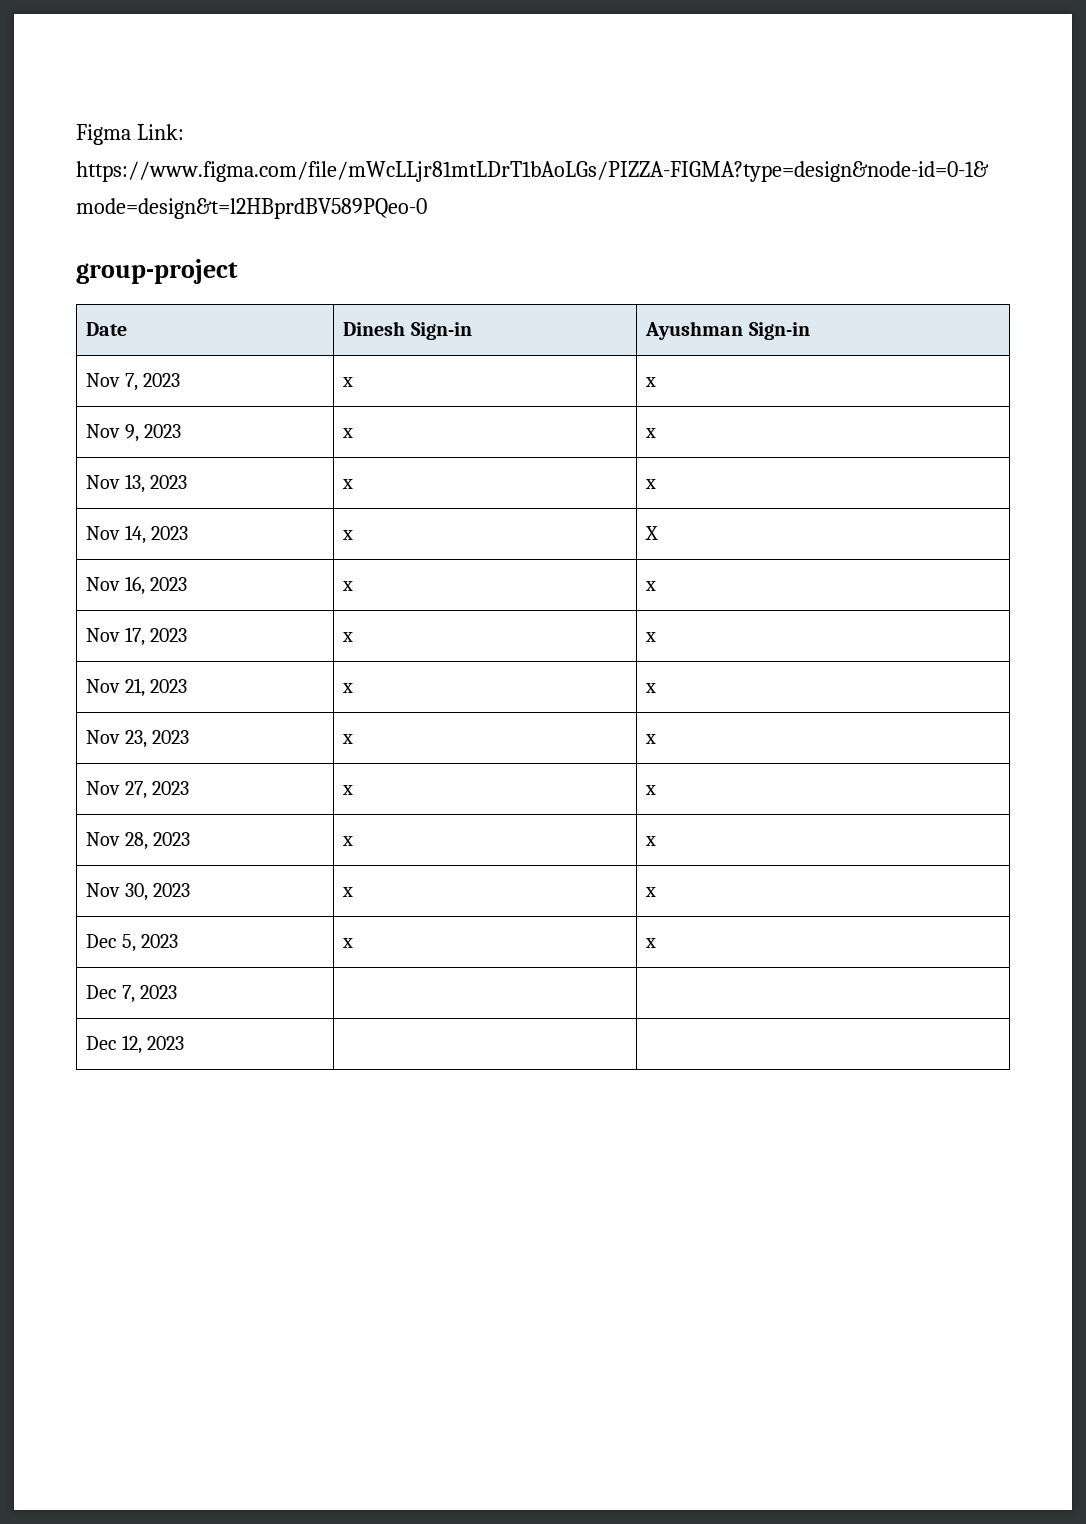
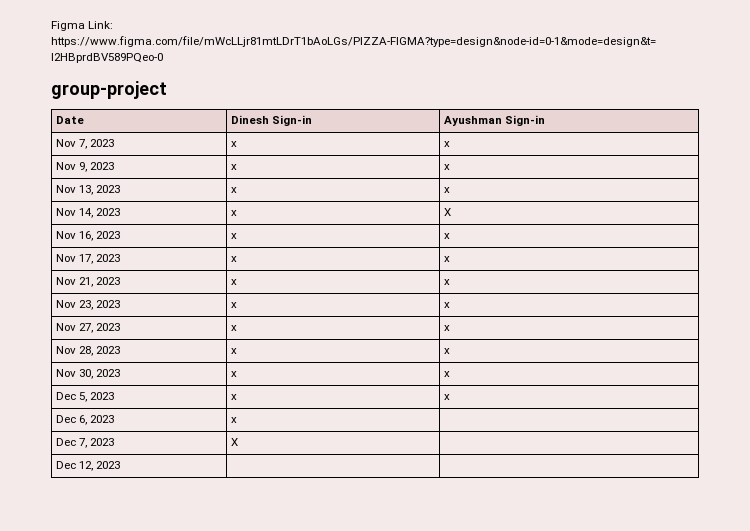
+ Dec 6, 2023 | x |
- Dec 7, 2023 | |
+ Dec 7, 2023 | X |

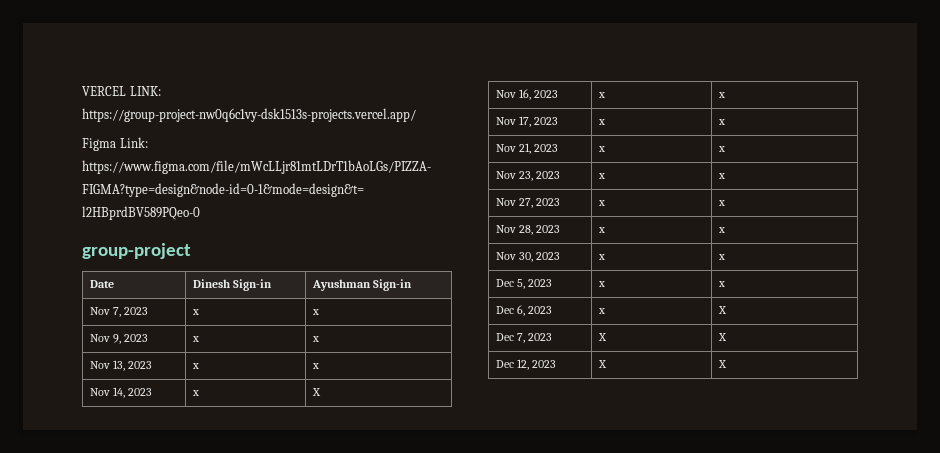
+ VERCEL LINK: https://group-project-nw0q6c1vy-dsk1513s-projects.vercel.app/
- Dec 6, 2023 | x |
+ Dec 6, 2023 | x | X
- Dec 7, 2023 | X |
+ Dec 7, 2023 | X | X
- Dec 12, 2023 | |
+ Dec 12, 2023 | X | X

